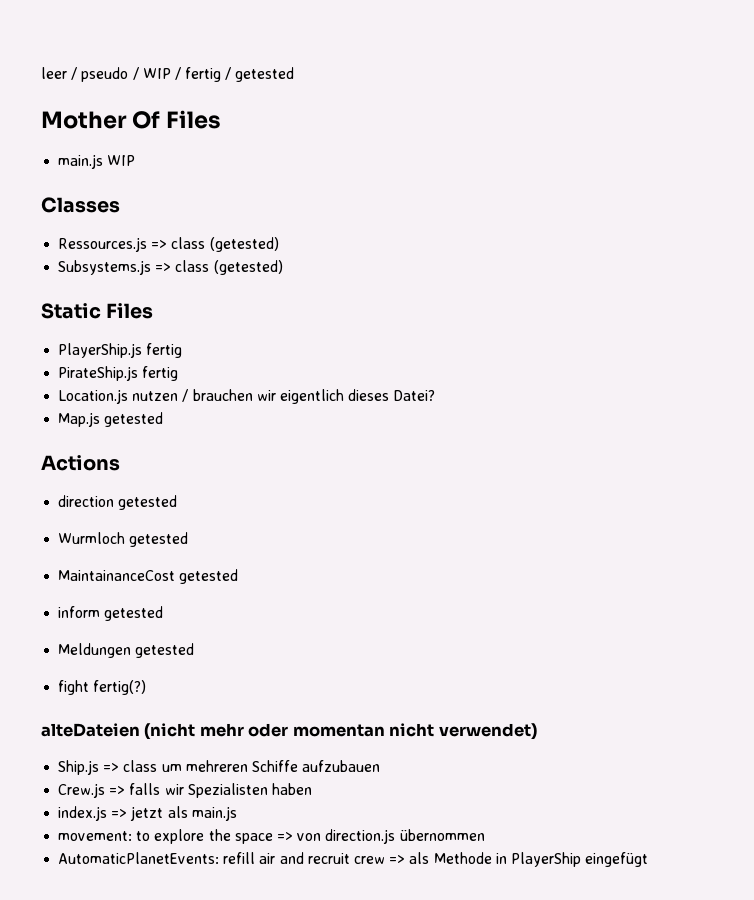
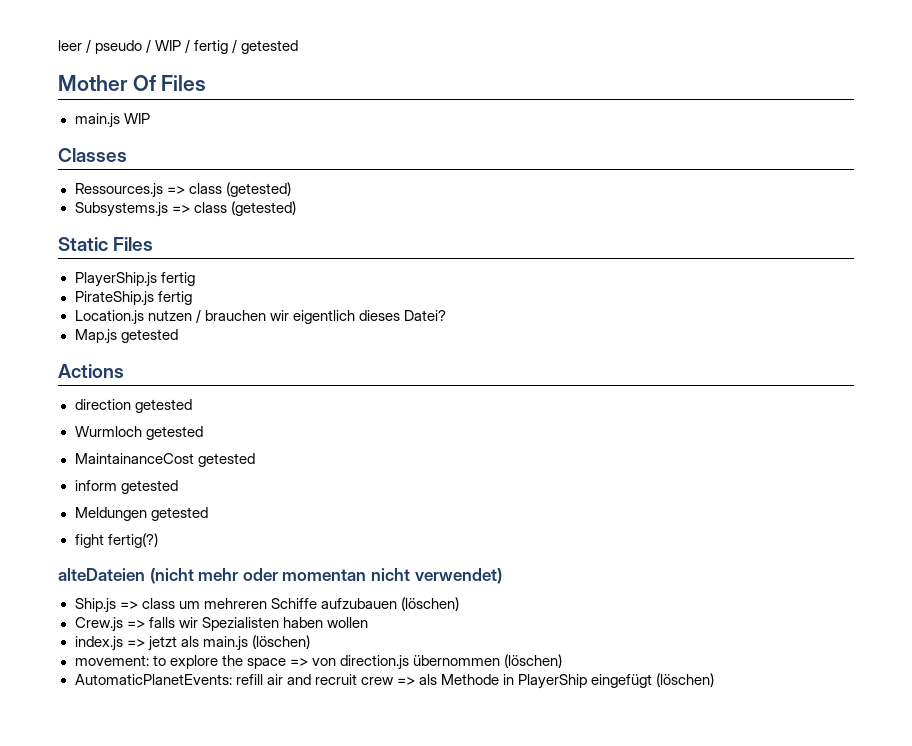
- Ship.js => class um mehreren Schiffe aufzubauen
+ Ship.js => class um mehreren Schiffe aufzubauen (löschen)
- Crew.js => falls wir Spezialisten haben
+ Crew.js => falls wir Spezialisten haben wollen
- index.js => jetzt als main.js
+ index.js => jetzt als main.js (löschen)
- movement: to explore the space => von direction.js übernommen
+ movement: to explore the space => von direction.js übernommen (löschen)
- AutomaticPlanetEvents: refill air and recruit crew => als Methode in PlayerShip eingefügt
+ AutomaticPlanetEvents: refill air and recruit crew => als Methode in PlayerShip eingefügt (löschen)

